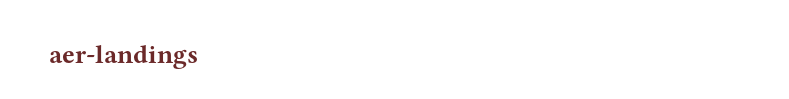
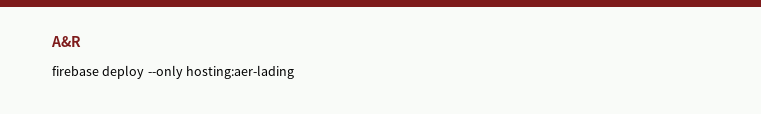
- aer-landings
+ A&R
+ firebase deploy --only hosting:aer-lading

